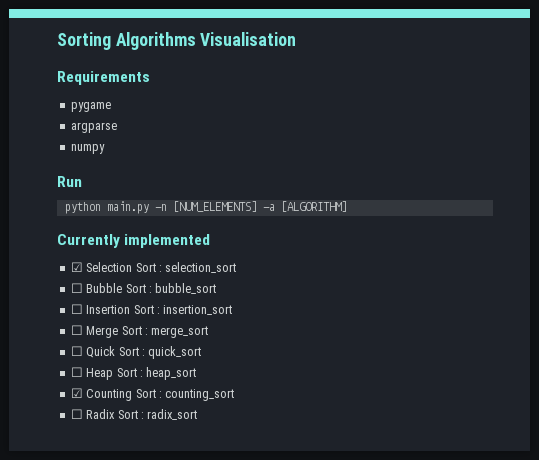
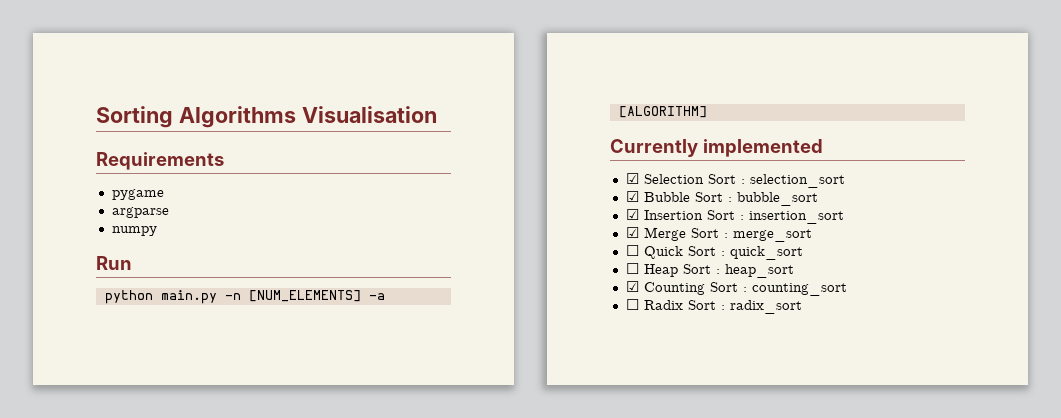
- ☐ Bubble Sort : bubble_sort
+ ☑ Bubble Sort : bubble_sort
- ☐ Insertion Sort : insertion_sort
+ ☑ Insertion Sort : insertion_sort
- ☐ Merge Sort : merge_sort
+ ☑ Merge Sort : merge_sort

